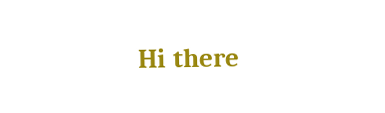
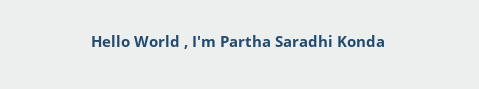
- Hi there
+ Hello World , I'm Partha Saradhi Konda

